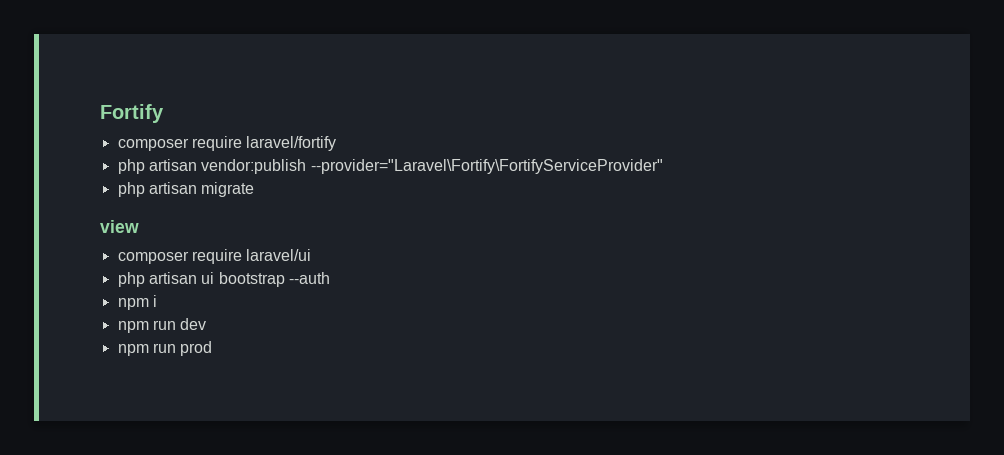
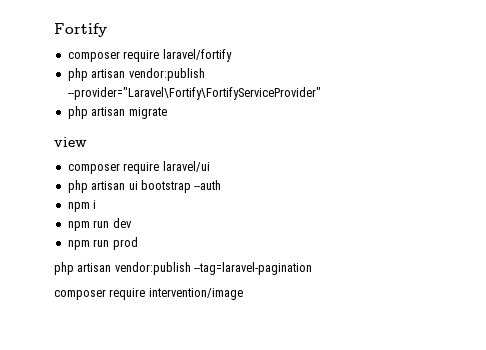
+ php artisan vendor:publish --tag=laravel-pagination
+ composer require intervention/image

